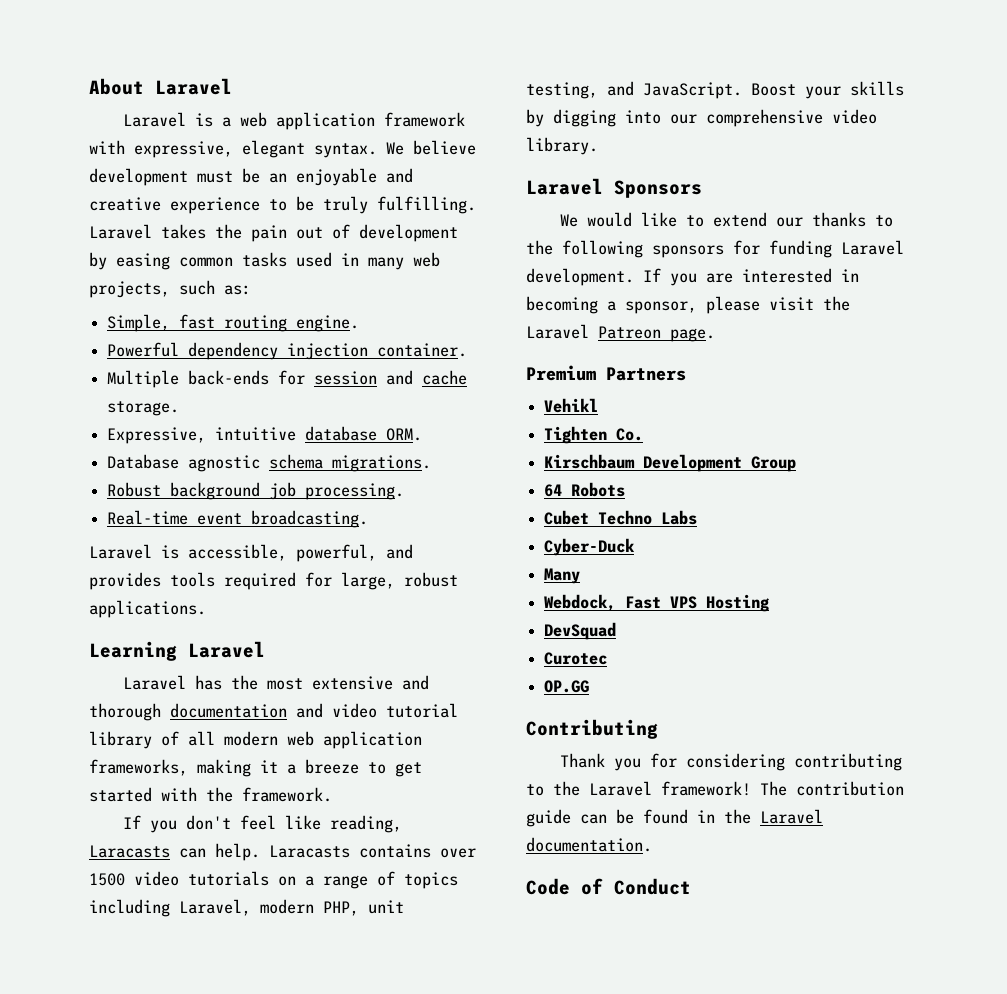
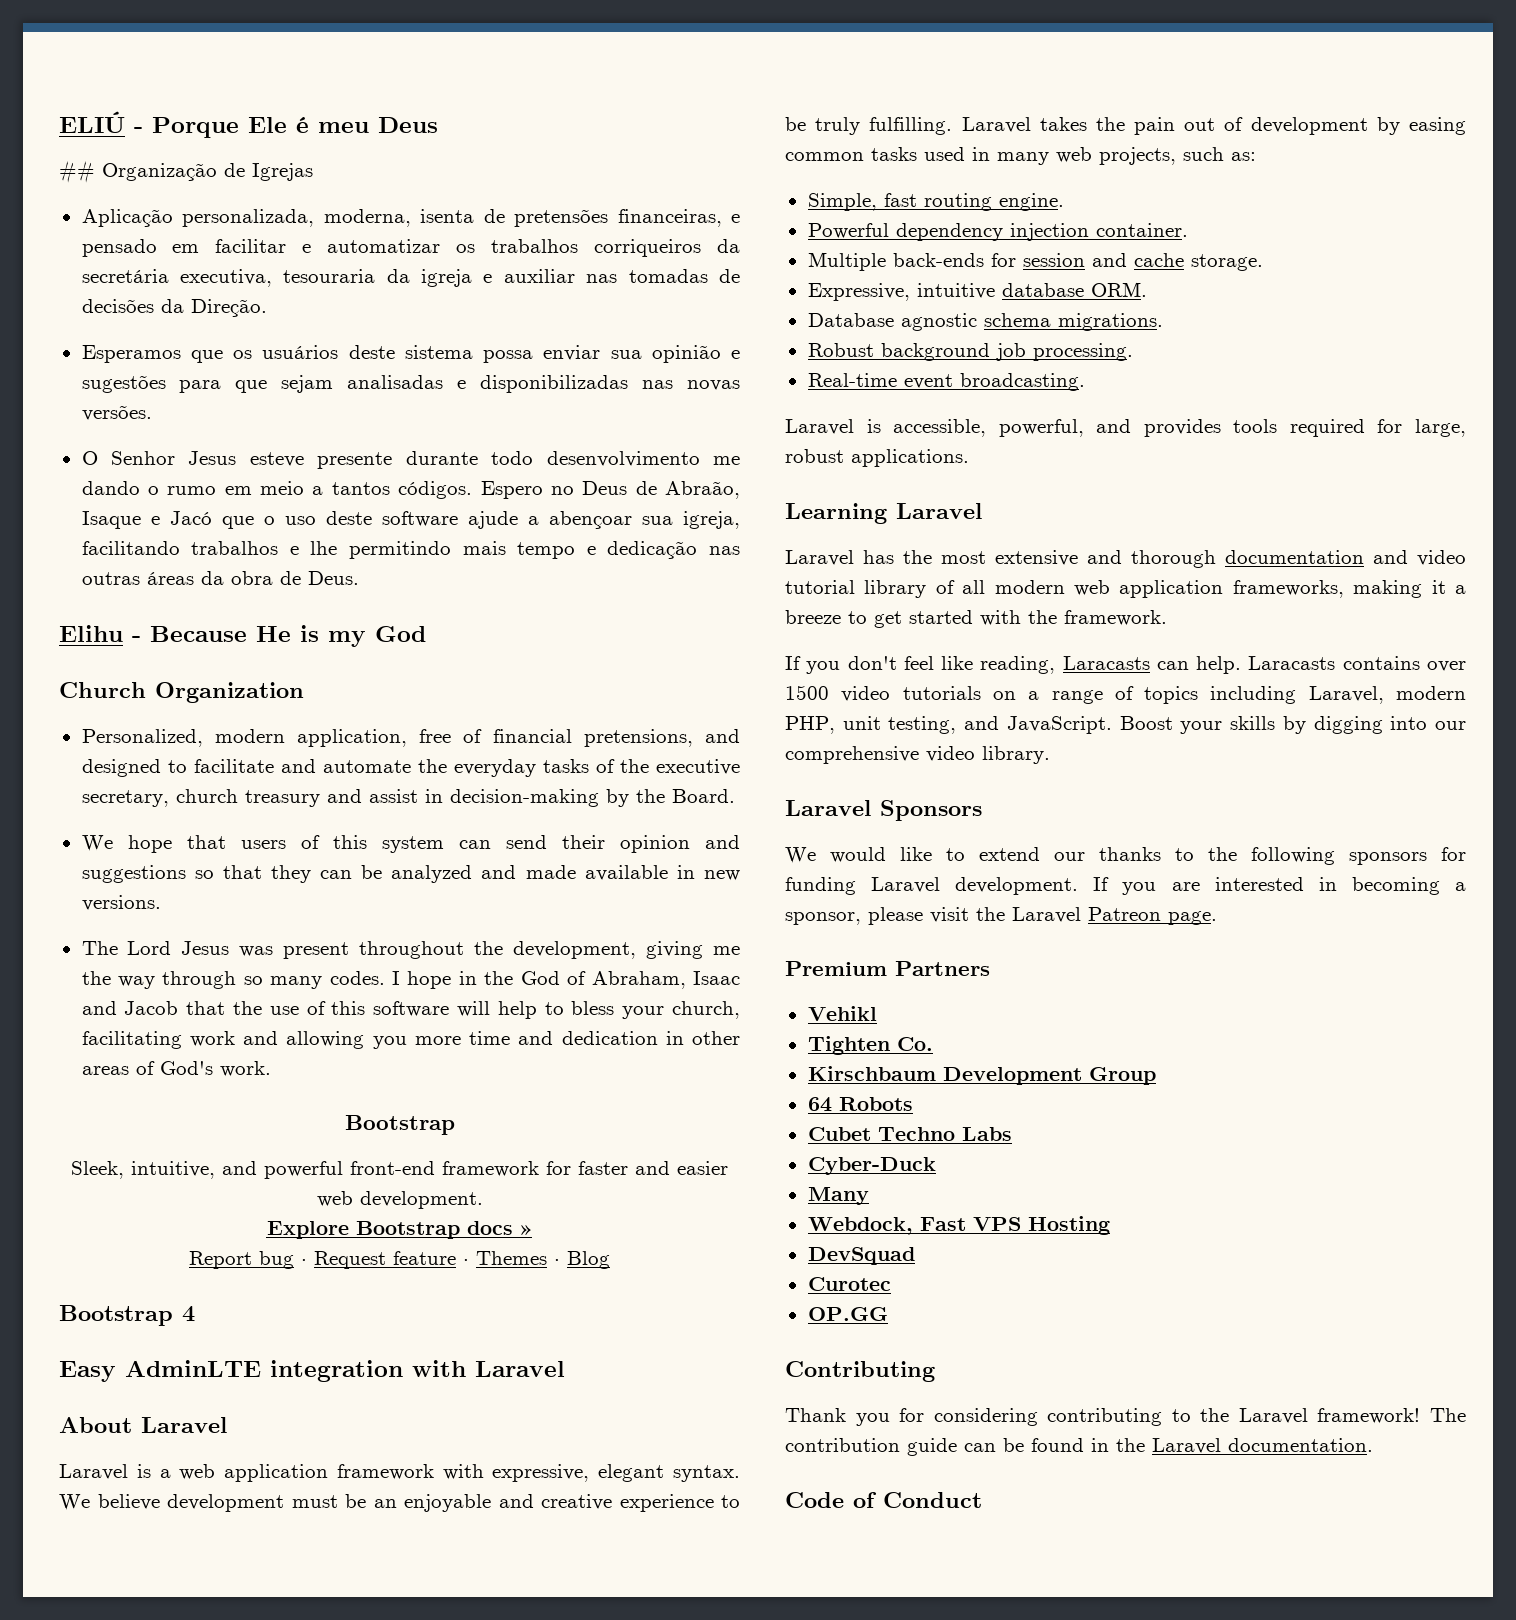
+ ELIÚ - Porque Ele é meu Deus
+ ## Organização de Igrejas
+ Aplicação personalizada, moderna, isenta de pretensões financeiras, e pensado em facilitar e automatizar os trabalhos corriqueiros da secretária executiva, tesouraria da igreja e auxiliar nas tomadas de decisões da Direção.
+ Esperamos que os usuários deste sistema possa enviar sua opinião e sugestões para que sejam analisadas e disponibilizadas nas novas versões.
+ O Senhor Jesus esteve presente durante todo desenvolvimento me dando o rumo em meio a tantos códigos. Espero no Deus de Abraão, Isaque e Jacó que o uso deste software ajude a abençoar sua igreja, facilitando trabalhos e lhe permitindo mais tempo e dedicação nas outras áreas da obra de Deus.
+ Elihu - Because He is my God
+ Church Organization
+ Personalized, modern application, free of financial pretensions, and designed to facilitate and automate the everyday tasks of the executive secretary, church treasury and assist in decision-making by the Board.
+ We hope that users of this system can send their opinion and suggestions so that they can be analyzed and made available in new versions.
+ The Lord Jesus was present throughout the development, giving me the way through so many codes. I hope in the God of Abraham, Isaac and Jacob that the use of this software will help to bless your church, facilitating work and allowing you more time and dedication in other areas of God's work.
+ Bootstrap
+ Sleek, intuitive, and powerful front-end framework for faster and easier web development.
+ Explore Bootstrap docs »
+ Report bug · Request feature · Themes · Blog
+ Bootstrap 4
+ Easy AdminLTE integration with Laravel

